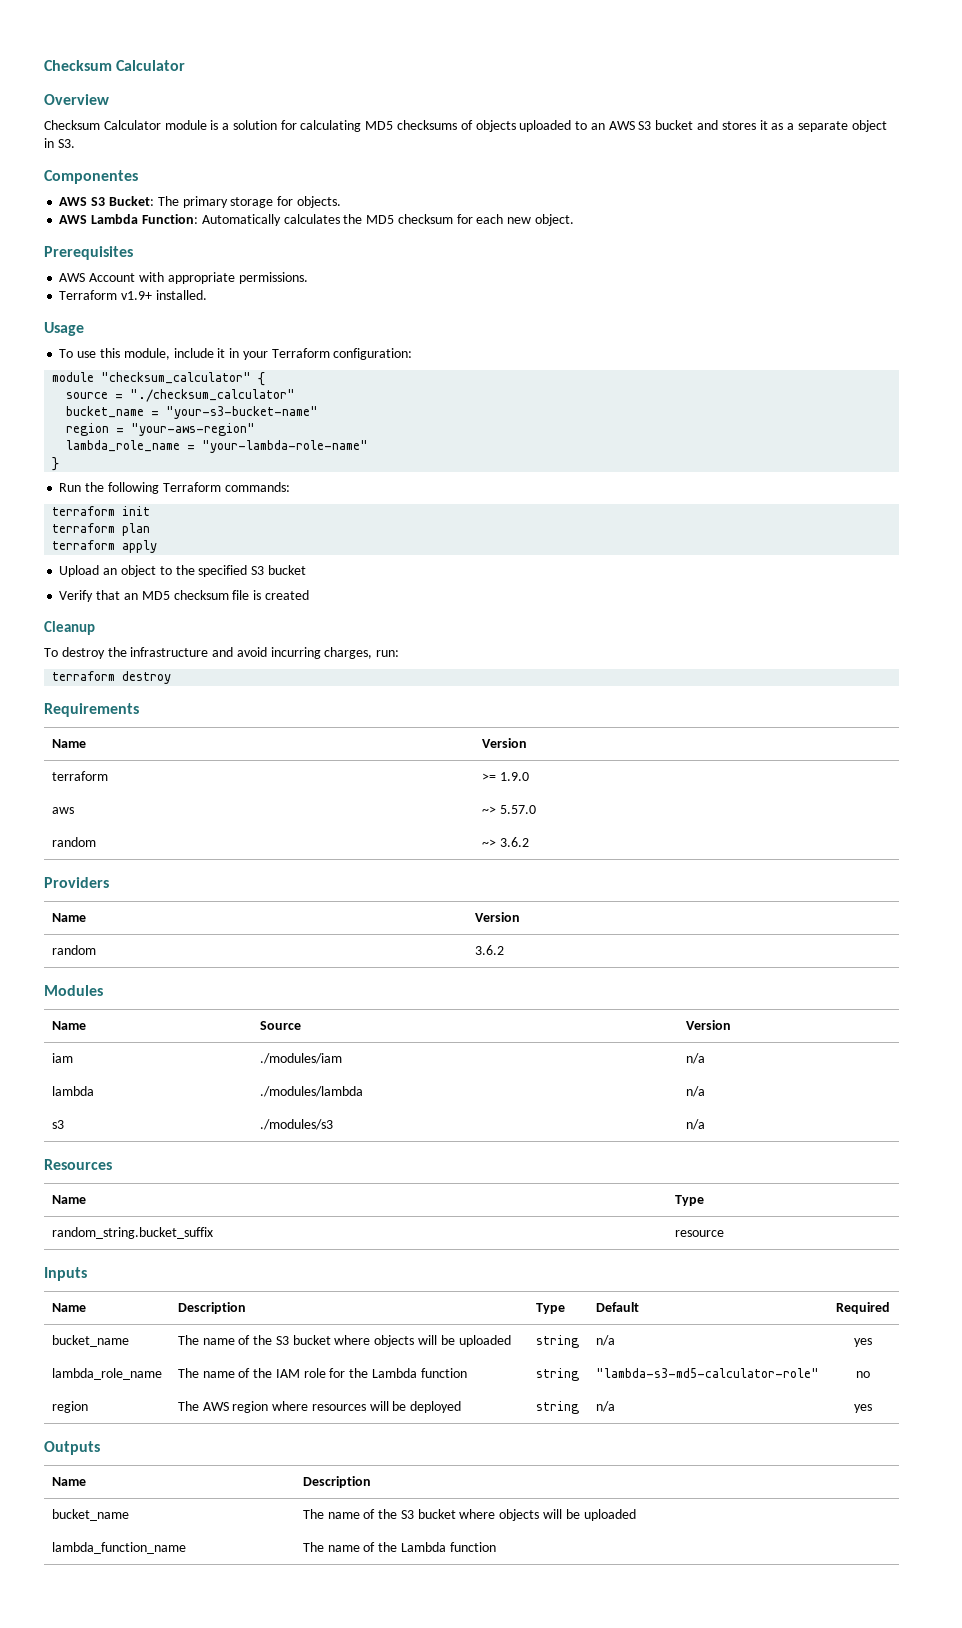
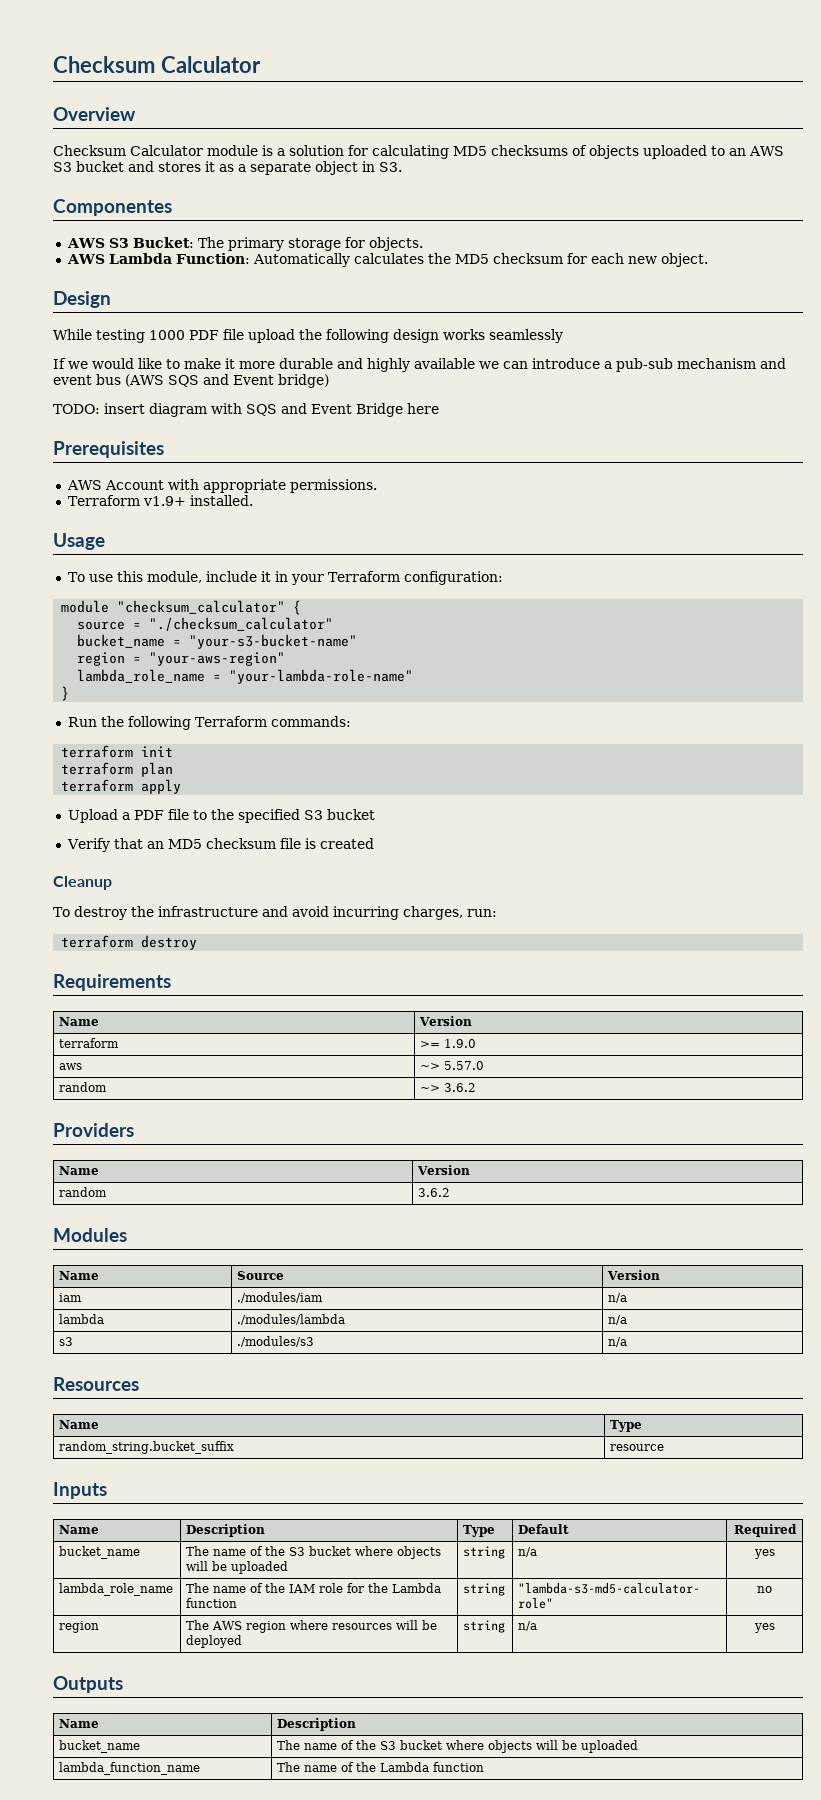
+ Design
+ While testing 1000 PDF file upload the following design works seamlessly
+ If we would like to make it more durable and highly available we can introduce a pub-sub mechanism and event bus (AWS SQS and Event bridge)
+ TODO: insert diagram with SQS and Event Bridge here
- Upload an object to the specified S3 bucket
+ Upload a PDF file to the specified S3 bucket

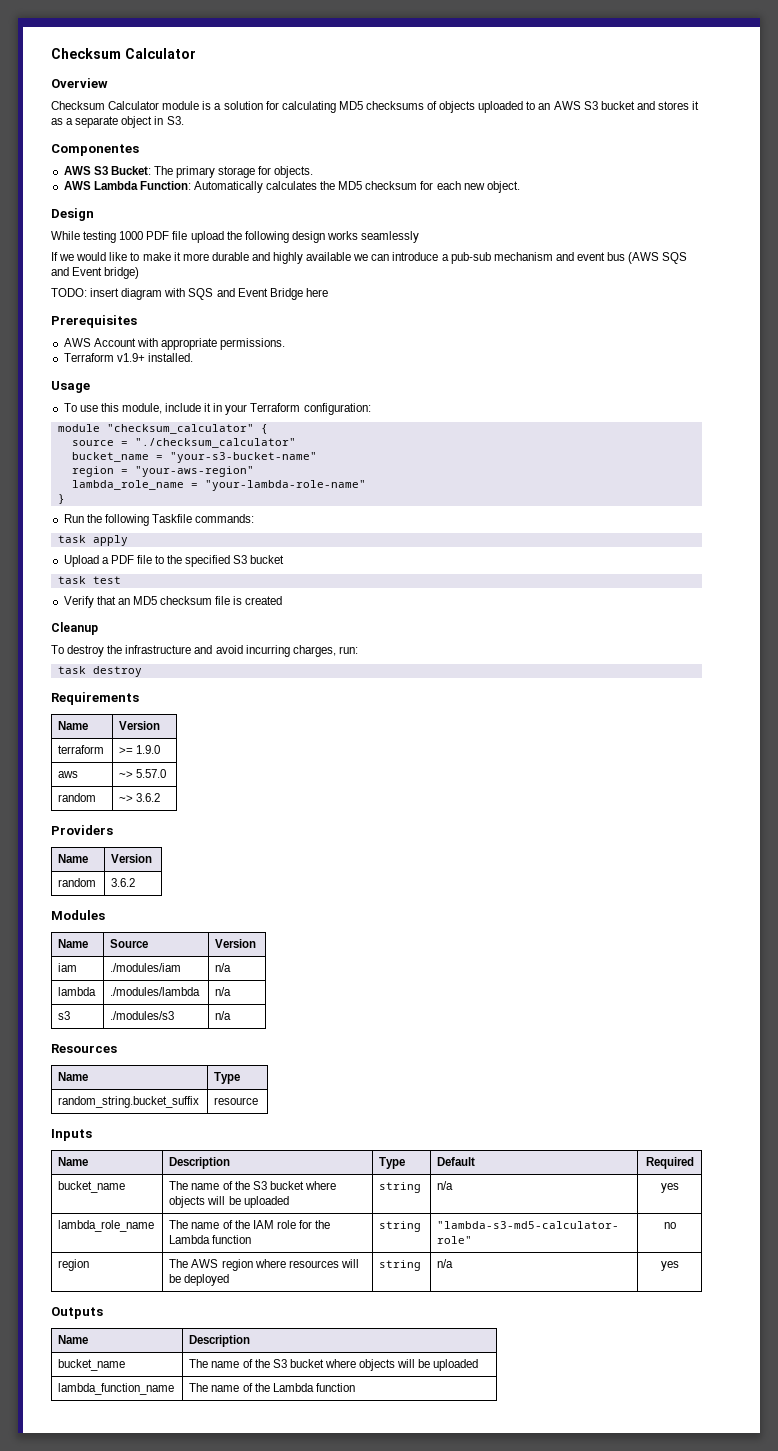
- Run the following Terraform commands:
+ Run the following Taskfile commands:
- terraform init
- terraform plan
- terraform apply
+ task apply
+ task test
- terraform destroy
+ task destroy

